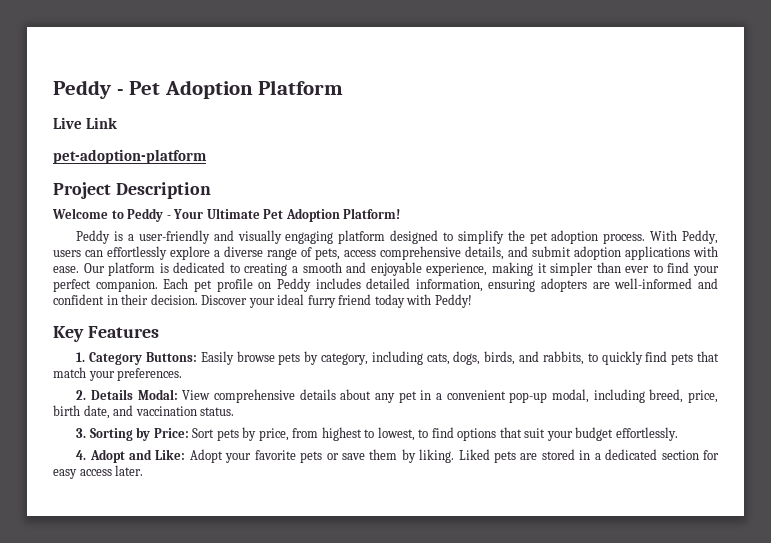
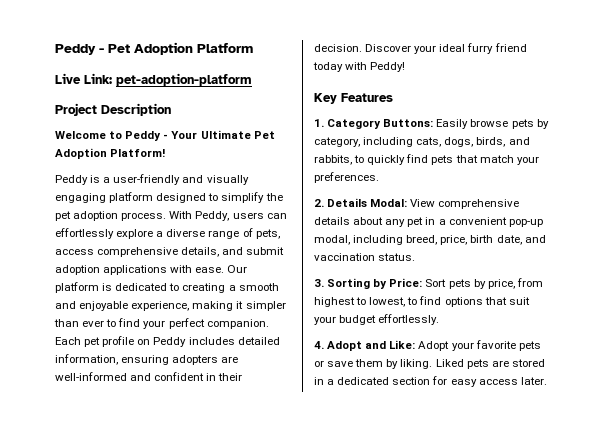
- Live Link
- pet-adoption-platform
+ Live Link: pet-adoption-platform

